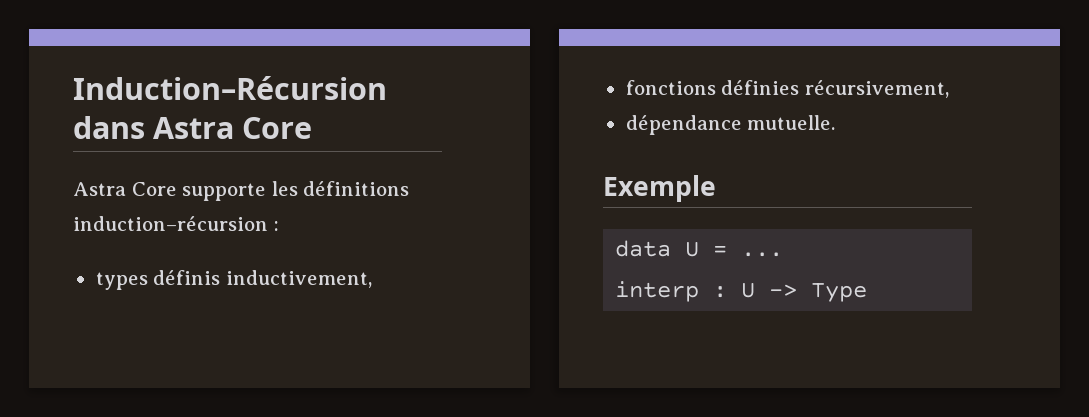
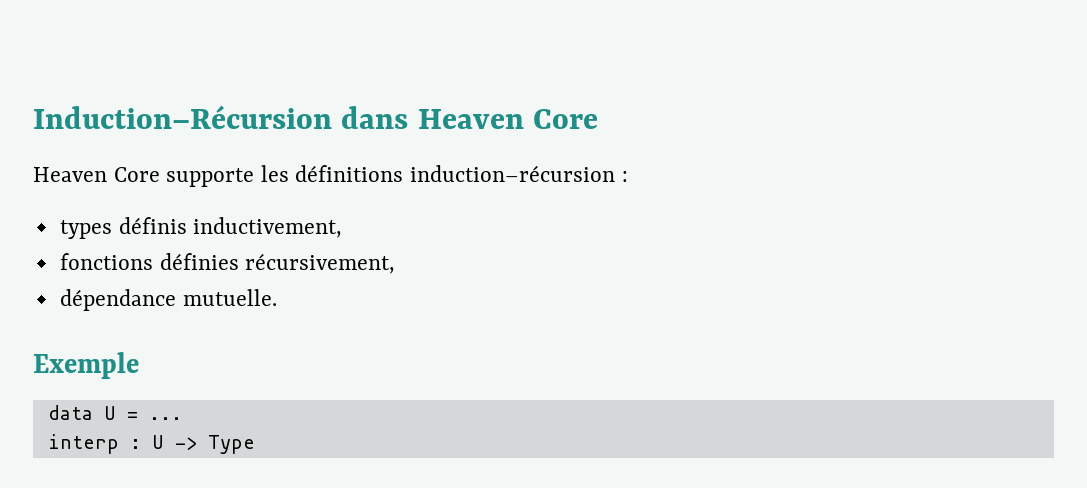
- Induction–Récursion dans Astra Core
+ Induction–Récursion dans Heaven Core
- Astra Core supporte les définitions induction–récursion :
+ Heaven Core supporte les définitions induction–récursion :

